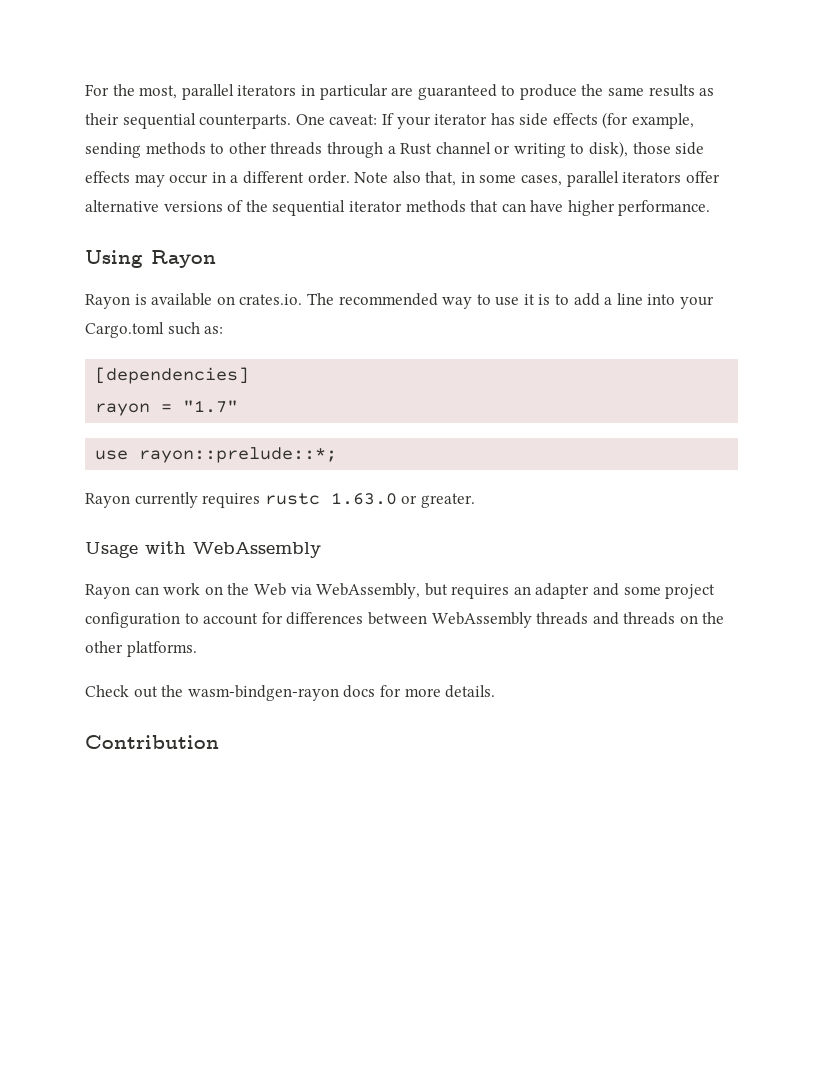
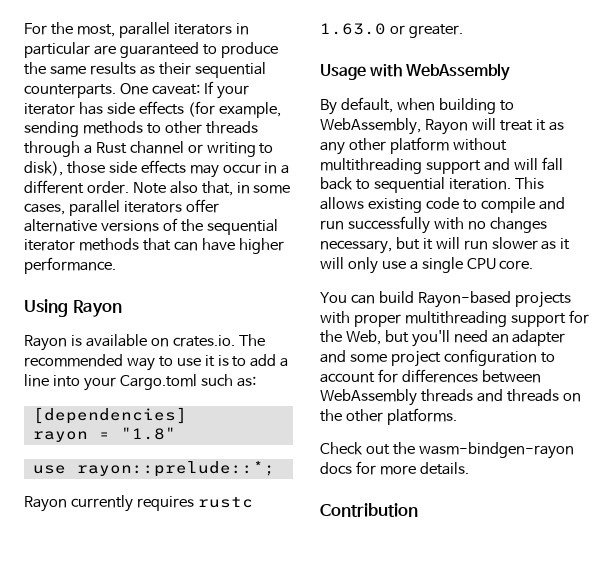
- rayon = "1.7"
+ rayon = "1.8"
- Rayon can work on the Web via WebAssembly, but requires an adapter and some project configuration to account for differences between WebAssembly threads and threads on the other platforms.
+ By default, when building to WebAssembly, Rayon will treat it as any other platform without multithreading support and will fall back to sequential iteration. This allows existing code to compile and run successfully with no changes necessary, but it will run slower as it will only use a single CPU core.
+ You can build Rayon-based projects with proper multithreading support for the Web, but you'll need an adapter and some project configuration to account for differences between WebAssembly threads and threads on the other platforms.

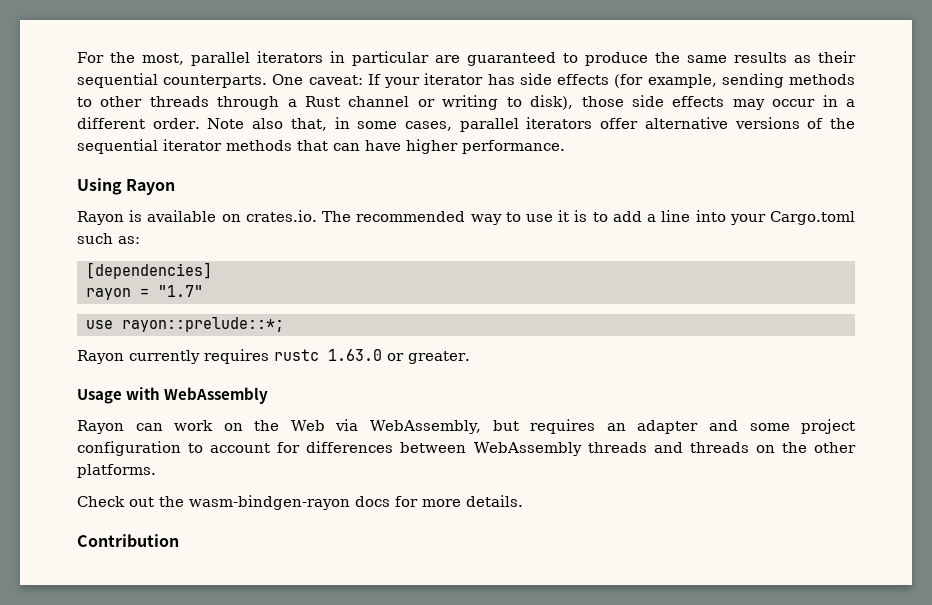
- rayon = "1.8"
+ rayon = "1.7"
- By default, when building to WebAssembly, Rayon will treat it as any other platform without multithreading support and will fall back to sequential iteration. This allows existing code to compile and run successfully with no changes necessary, but it will run slower as it will only use a single CPU core.
- You can build Rayon-based projects with proper multithreading support for the Web, but you'll need an adapter and some project configuration to account for differences between WebAssembly threads and threads on the other platforms.
+ Rayon can work on the Web via WebAssembly, but requires an adapter and some project configuration to account for differences between WebAssembly threads and threads on the other platforms.

